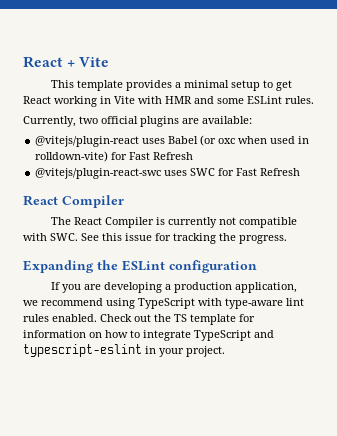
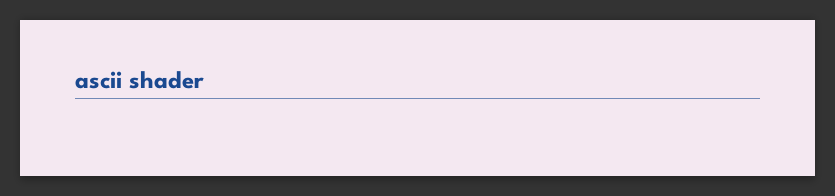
- React + Vite
- This template provides a minimal setup to get React working in Vite with HMR and some ESLint rules.
- Currently, two official plugins are available:
- @vitejs/plugin-react uses Babel (or oxc when used in rolldown-vite) for Fast Refresh
- @vitejs/plugin-react-swc uses SWC for Fast Refresh
- React Compiler
- The React Compiler is currently not compatible with SWC. See this issue for tracking the progress.
- Expanding the ESLint configuration
- If you are developing a production application, we recommend using TypeScript with type-aware lint rules enabled. Check out the TS template for information on how to integrate TypeScript and typescript-eslint in your project.
+ ascii shader

